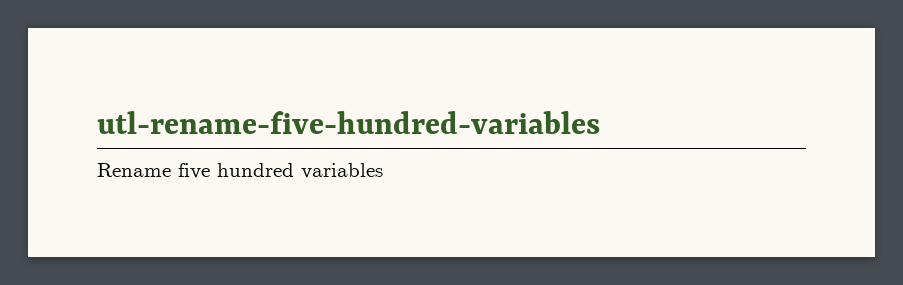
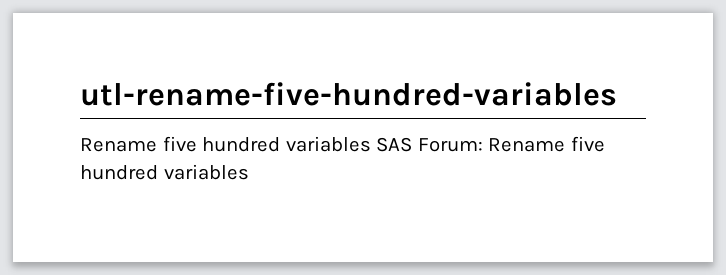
- Rename five hundred variables
+ Rename five hundred variables SAS Forum: Rename five hundred variables

